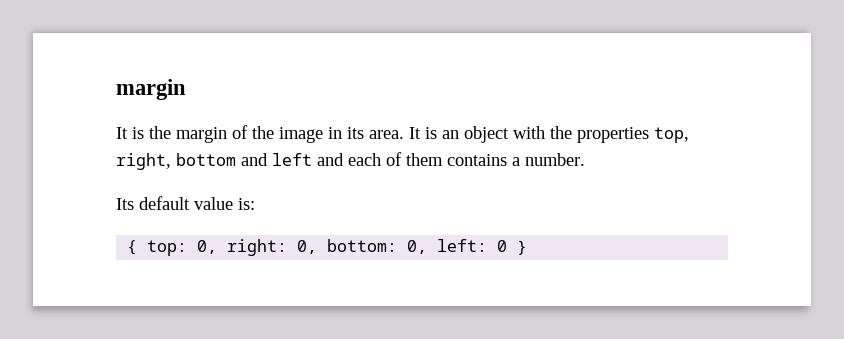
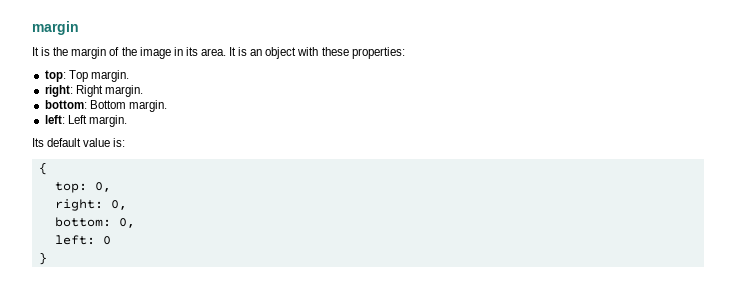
- It is an object with the properties top, right, bottom and left and each of them contains a number.
+ It is an object with these properties:
+ top: Top margin.
+ right: Right margin.
+ bottom: Bottom margin.
+ left: Left margin.
- { top: 0, right: 0, bottom: 0, left: 0 }
+ {
+ top: 0,
+ right: 0,
+ bottom: 0,
+ left: 0
+ }

